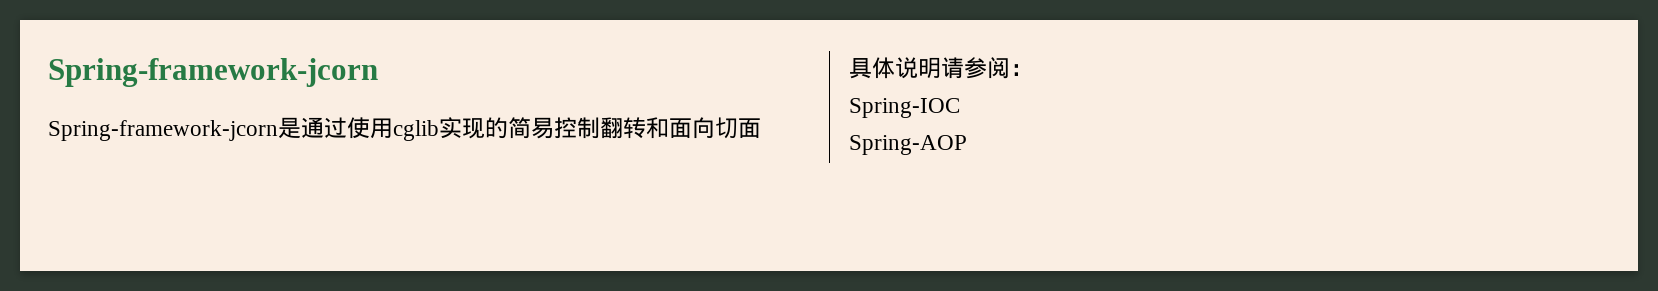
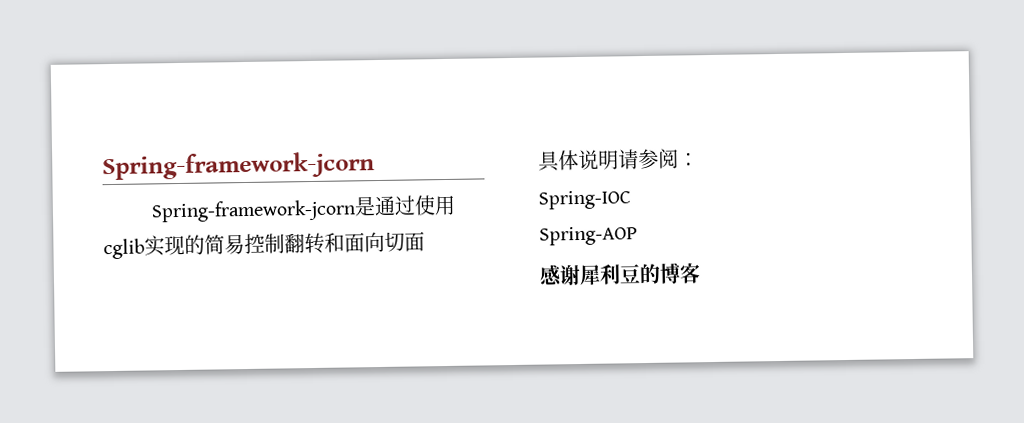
+ 感谢犀利豆的博客

